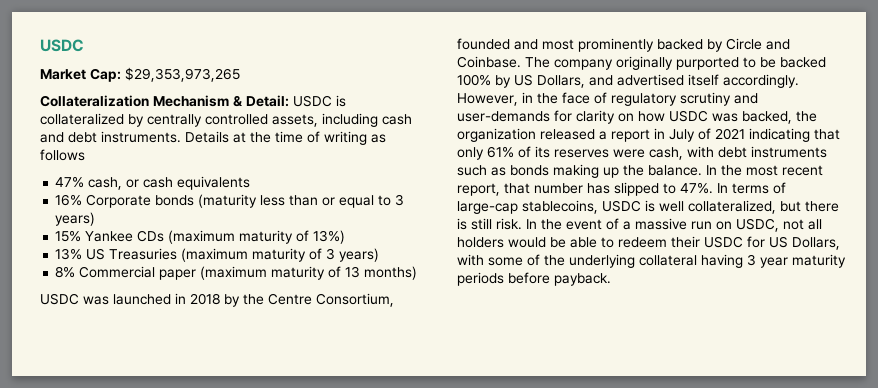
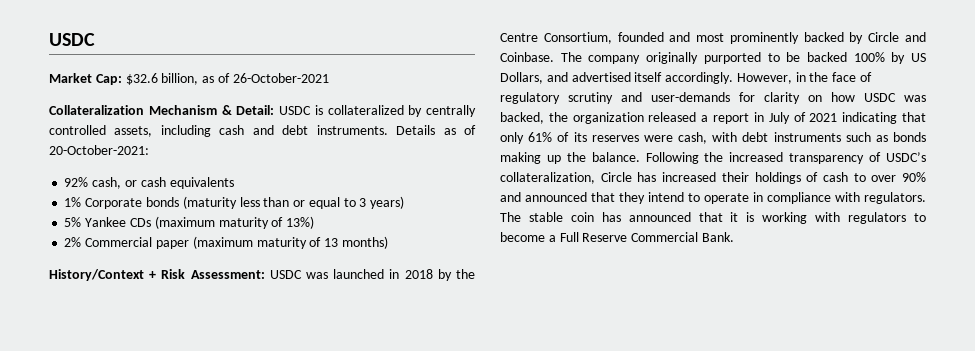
- Market Cap: $29,353,973,265
+ Market Cap: $32.6 billion, as of 26-October-2021
- Details at the time of writing as follows
- 47% cash, or cash equivalents
+ Details as of 20-October-2021:
+ 92% cash, or cash equivalents
- 16% Corporate bonds (maturity less than or equal to 3 years)
+ 1% Corporate bonds (maturity less than or equal to 3 years)
- 15% Yankee CDs (maximum maturity of 13%)
+ 5% Yankee CDs (maximum maturity of 13%)
- 13% US Treasuries (maximum maturity of 3 years)
- 8% Commercial paper (maximum maturity of 13 months)
+ 2% Commercial paper (maximum maturity of 13 months)
- USDC was launched in 2018 by the Centre Consortium, founded and most prominently backed by Circle and Coinbase.
+ History/Context + Risk Assessment: USDC was launched in 2018 by the Centre Consortium, founded and most prominently backed by Circle and Coinbase.
- In the most recent report, that number has slipped to 47%. In terms of large-cap stablecoins, USDC is well collateralized, but there is still risk. In the event of a massive run on USDC, not all holders would be able to redeem their USDC for US Dollars, with some of the underlying collateral having 3 year maturity periods before payback.
+ Following the increased transparency of USDC’s collateralization, Circle has increased their holdings of cash to over 90% and announced that they intend to operate in compliance with regulators. The stable coin has announced that it is working with regulators to become a Full Reserve Commercial Bank.

